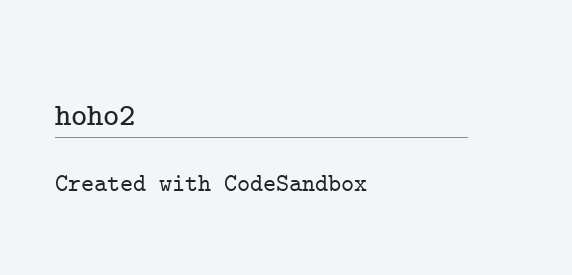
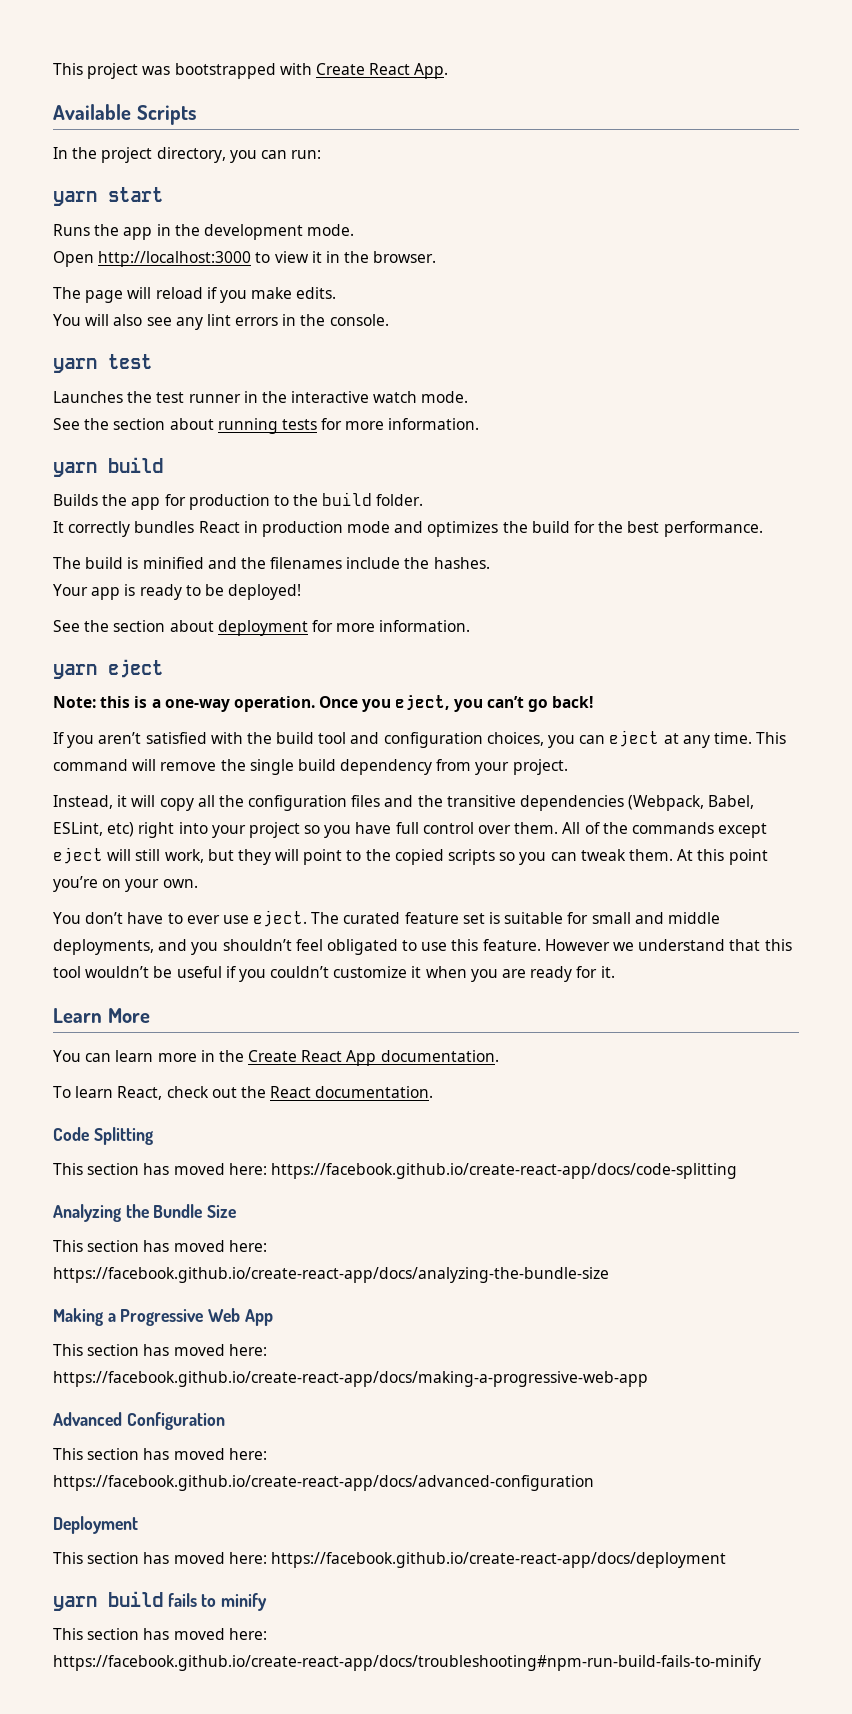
- hoho2
- Created with CodeSandbox
+ This project was bootstrapped with Create React App.
+ Available Scripts
+ In the project directory, you can run:
+ yarn start
+ Runs the app in the development mode.
+ Open http://localhost:3000 to view it in the browser.
+ The page will reload if you make edits.
+ You will also see any lint errors in the console.
+ yarn test
+ Launches the test runner in the interactive watch mode.
+ See the section about running tests for more information.
+ yarn build
+ Builds the app for production to the build folder.
+ It correctly bundles React in production mode and optimizes the build for the best performance.
+ The build is minified and the filenames include the hashes.
+ Your app is ready to be deployed!
+ See the section about deployment for more information.
+ yarn eject
+ Note: this is a one-way operation. Once you eject, you can’t go back!
+ If you aren’t satisfied with the build tool and configuration choices, you can eject at any time. This command will remove the single build dependency from your project.
+ Instead, it will copy all the configuration files and the transitive dependencies (Webpack, Babel, ESLint, etc) right into your project so you have full control over them. All of the commands except eject will still work, but they will point to the copied scripts so you can tweak them. At this point you’re on your own.
+ You don’t have to ever use eject. The curated feature set is suitable for small and middle deployments, and you shouldn’t feel obligated to use this feature. However we understand that this tool wouldn’t be useful if you couldn’t customize it when you are ready for it.
+ Learn More
+ You can learn more in the Create React App documentation.
+ To learn React, check out the React documentation.
+ Code Splitting
+ This section has moved here: https://facebook.github.io/create-react-app/docs/code-splitting
+ Analyzing the Bundle Size
+ This section has moved here: https://facebook.github.io/create-react-app/docs/analyzing-the-bundle-size
+ Making a Progressive Web App
+ This section has moved here: https://facebook.github.io/create-react-app/docs/making-a-progressive-web-app
+ Advanced Configuration
+ This section has moved here: https://facebook.github.io/create-react-app/docs/advanced-configuration
+ Deployment
+ This section has moved here: https://facebook.github.io/create-react-app/docs/deployment
+ yarn build fails to minify
+ This section has moved here: https://facebook.github.io/create-react-app/docs/troubleshooting#npm-run-build-fails-to-minify

